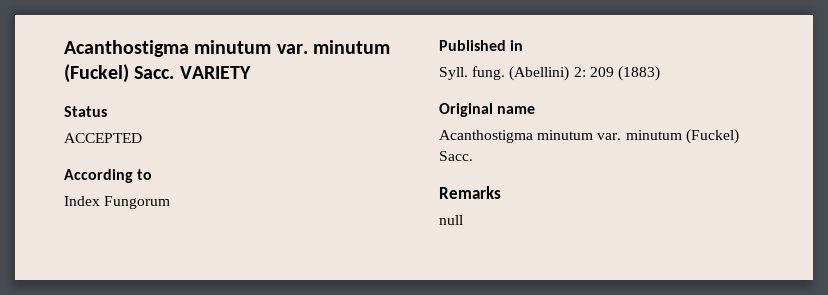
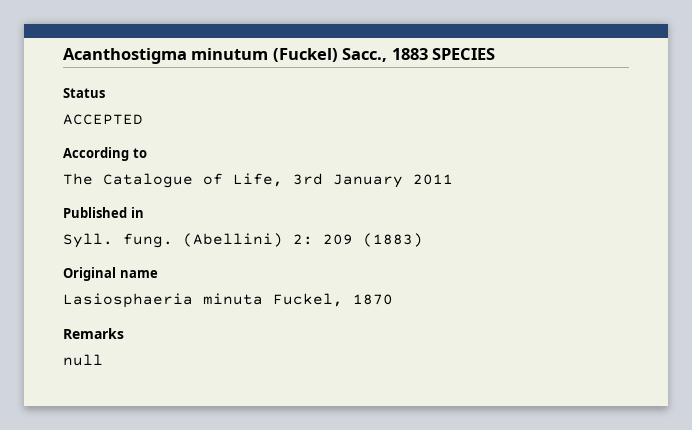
- Acanthostigma minutum var. minutum (Fuckel) Sacc. VARIETY
+ Acanthostigma minutum (Fuckel) Sacc., 1883 SPECIES
- Index Fungorum
+ The Catalogue of Life, 3rd January 2011
  Original name
- Acanthostigma minutum var. minutum (Fuckel) Sacc.
+ Lasiosphaeria minuta Fuckel, 1870

